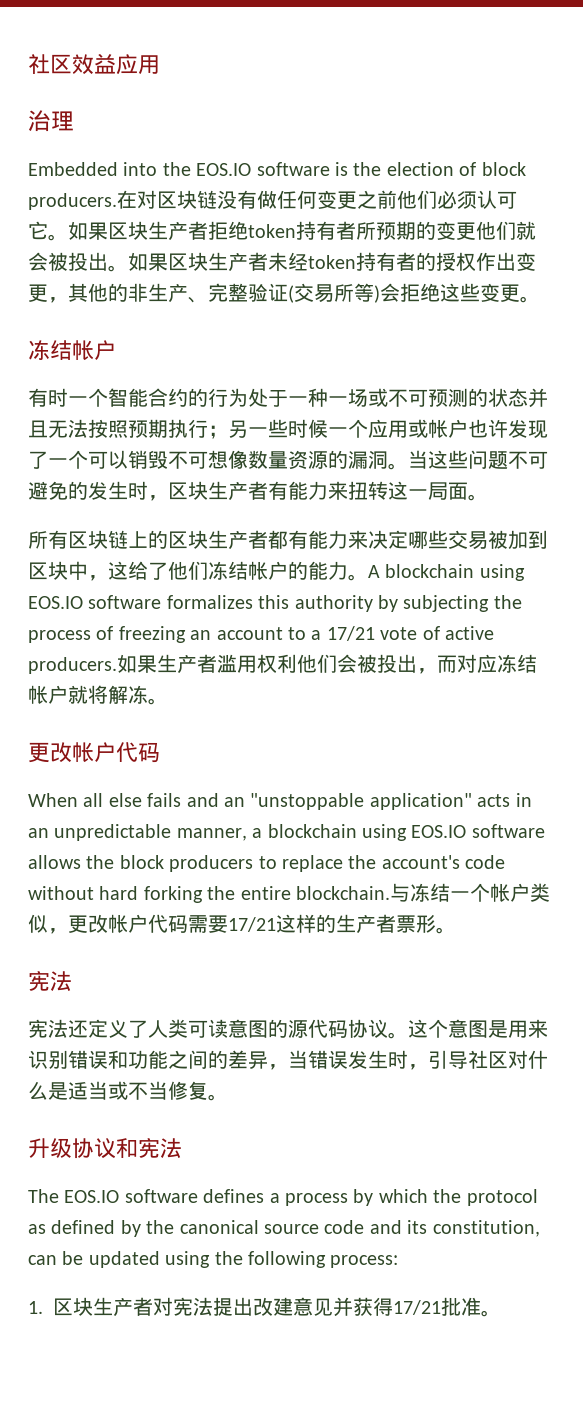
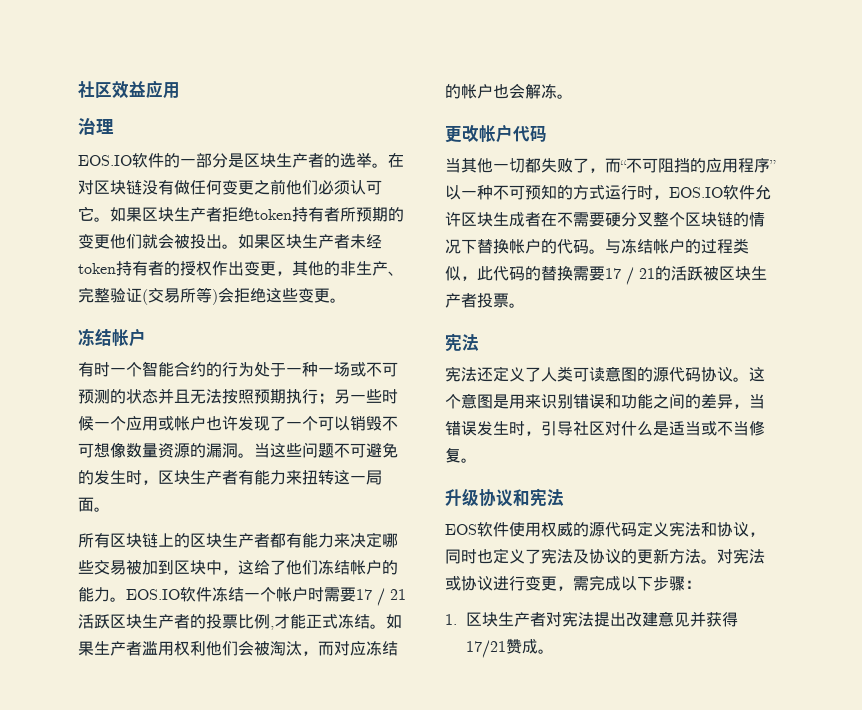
- Embedded into the EOS.IO software is the election of block producers.
+ EOS.IO软件的一部分是区块生产者的选举。
- A blockchain using EOS.IO software formalizes this authority by subjecting the process of freezing an account to a 17/21 vote of active producers.
+ EOS.IO软件冻结一个帐户时需要17 / 21活跃区块生产者的投票比例,才能正式冻结。
- 如果生产者滥用权利他们会被投出，而对应冻结帐户就将解冻。
+ 如果生产者滥用权利他们会被淘汰，而对应冻结的帐户也会解冻。
- When all else fails and an "unstoppable application" acts in an unpredictable manner, a blockchain using EOS.IO software allows the block producers to replace the account's code without hard forking the entire blockchain.与冻结一个帐户类似，更改帐户代码需要17/21这样的生产者票形。
+ 当其他一切都失败了，而“不可阻挡的应用程序”以一种不可预知的方式运行时，EOS.IO软件允许区块生成者在不需要硬分叉整个区块链的情况下替换帐户的代码。与冻结帐户的过程类似，此代码的替换需要17 / 21的活跃被区块生产者投票。
- The EOS.IO software defines a process by which the protocol as defined by the canonical source code and its constitution, can be updated using the following process:
+ EOS软件使用权威的源代码定义宪法和协议，同时也定义了宪法及协议的更新方法。对宪法或协议进行变更，需完成以下步骤：
- 1.区块生产者对宪法提出改建意见并获得17/21批准。
+ 1.区块生产者对宪法提出改建意见并获得17/21赞成。

